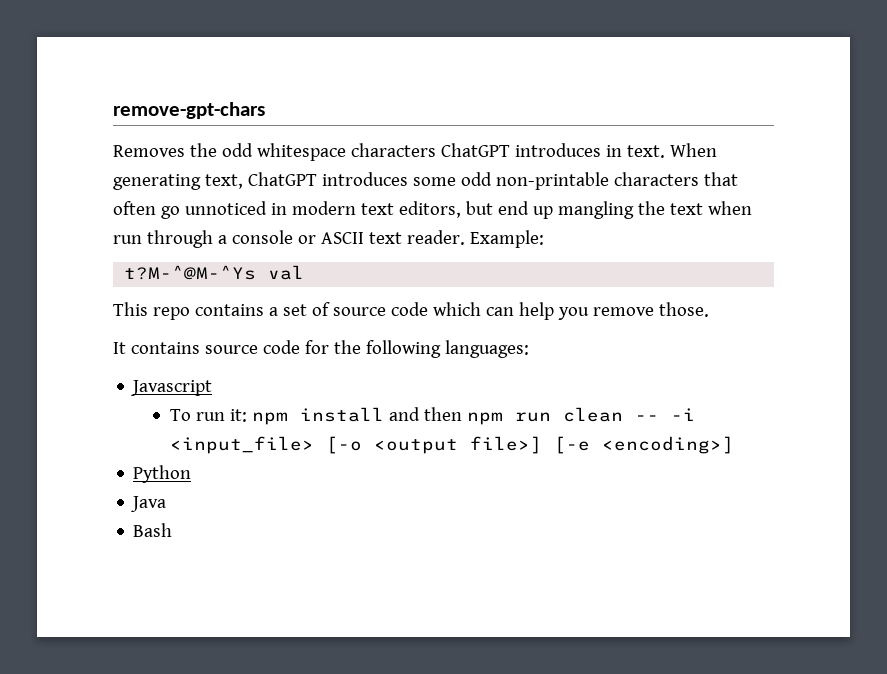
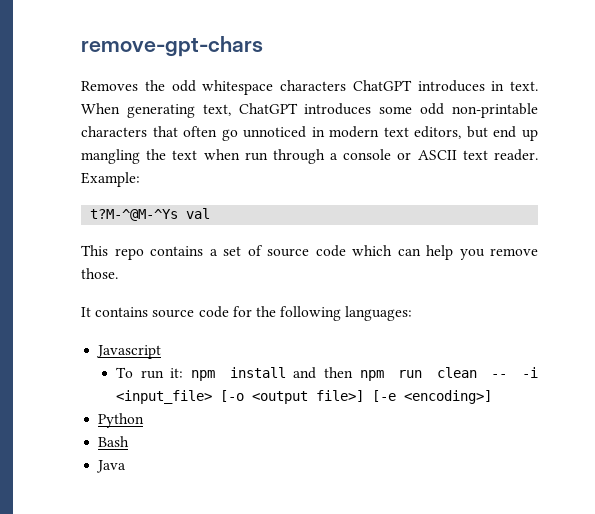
+ Bash
- Bash

